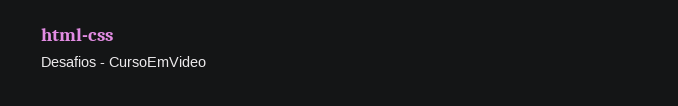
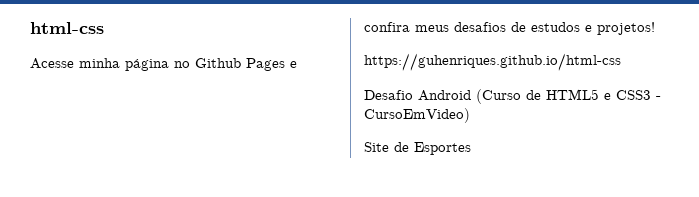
- Desafios - CursoEmVideo
+ Acesse minha página no Github Pages e confira meus desafios de estudos e projetos!
+ https://guhenriques.github.io/html-css
+ Desafio Android (Curso de HTML5 e CSS3 - CursoEmVideo)
+ Site de Esportes

